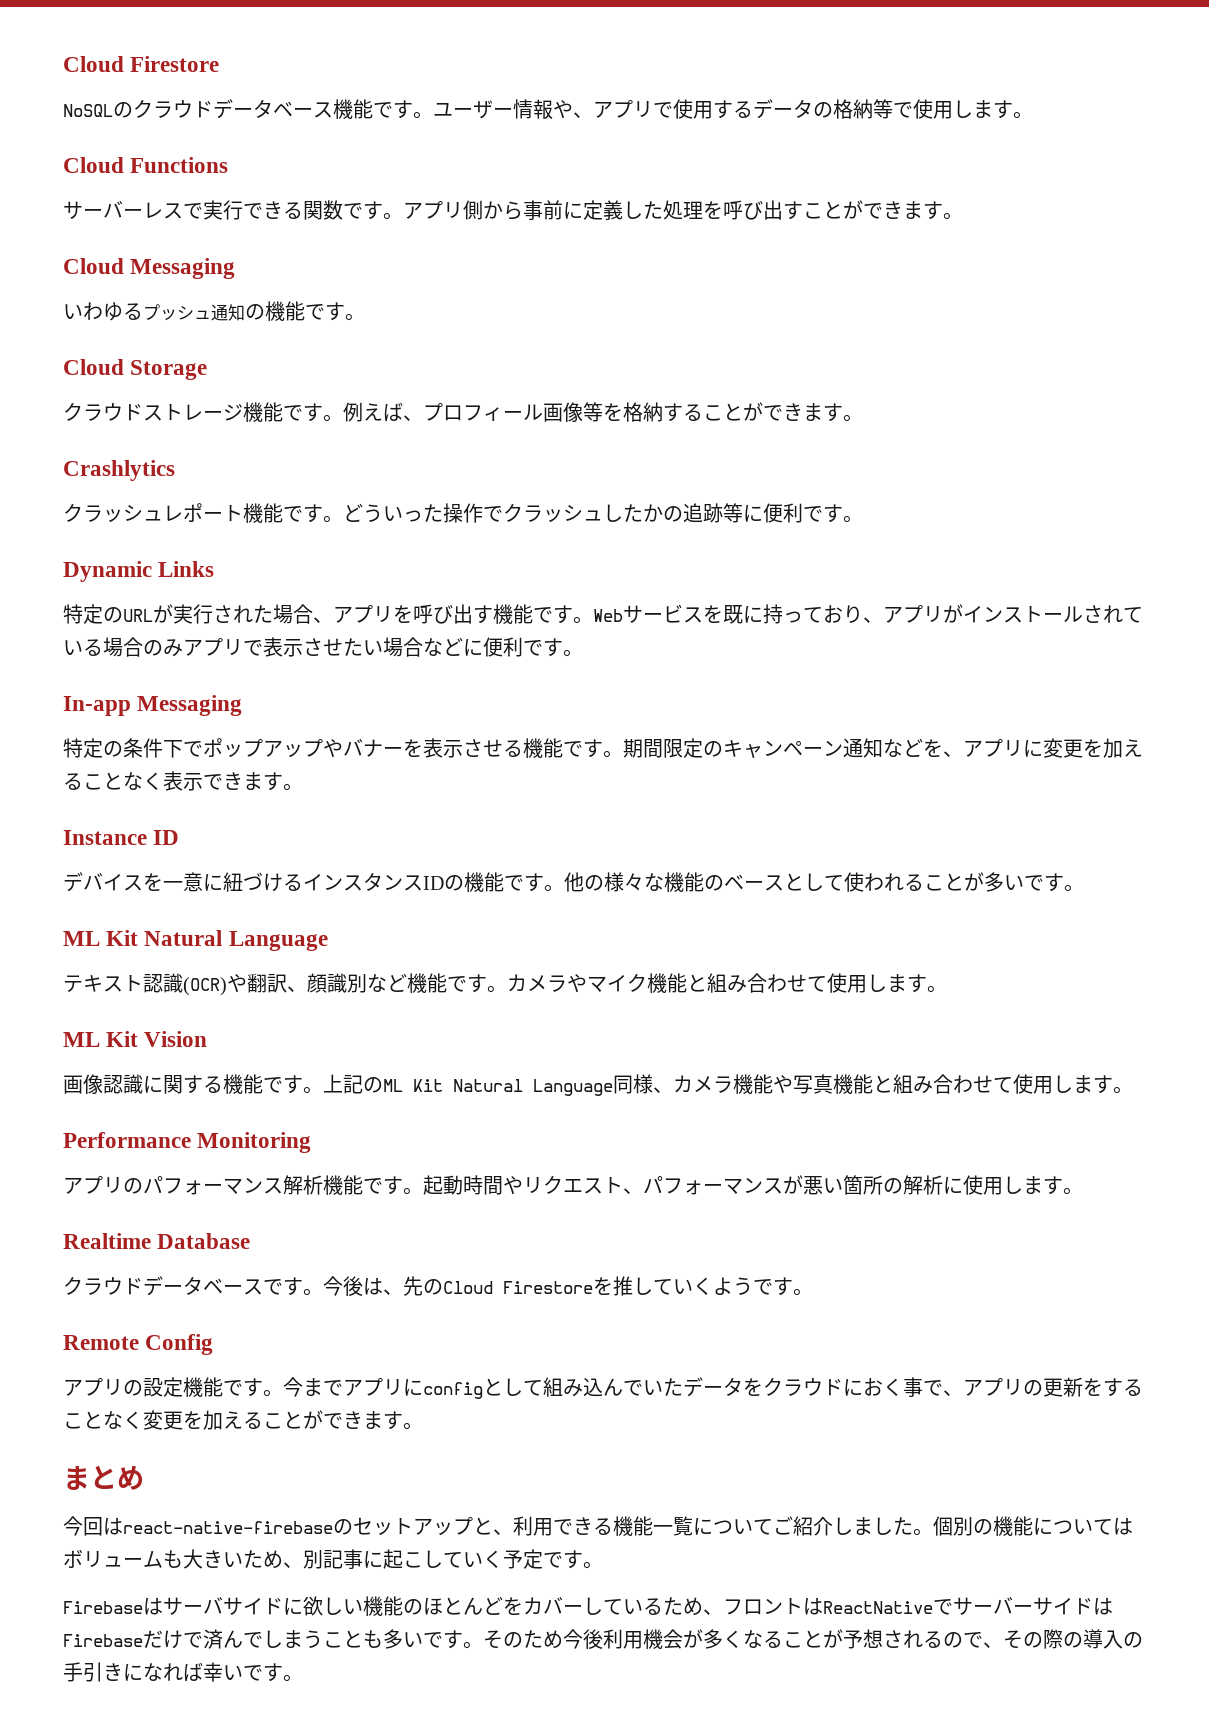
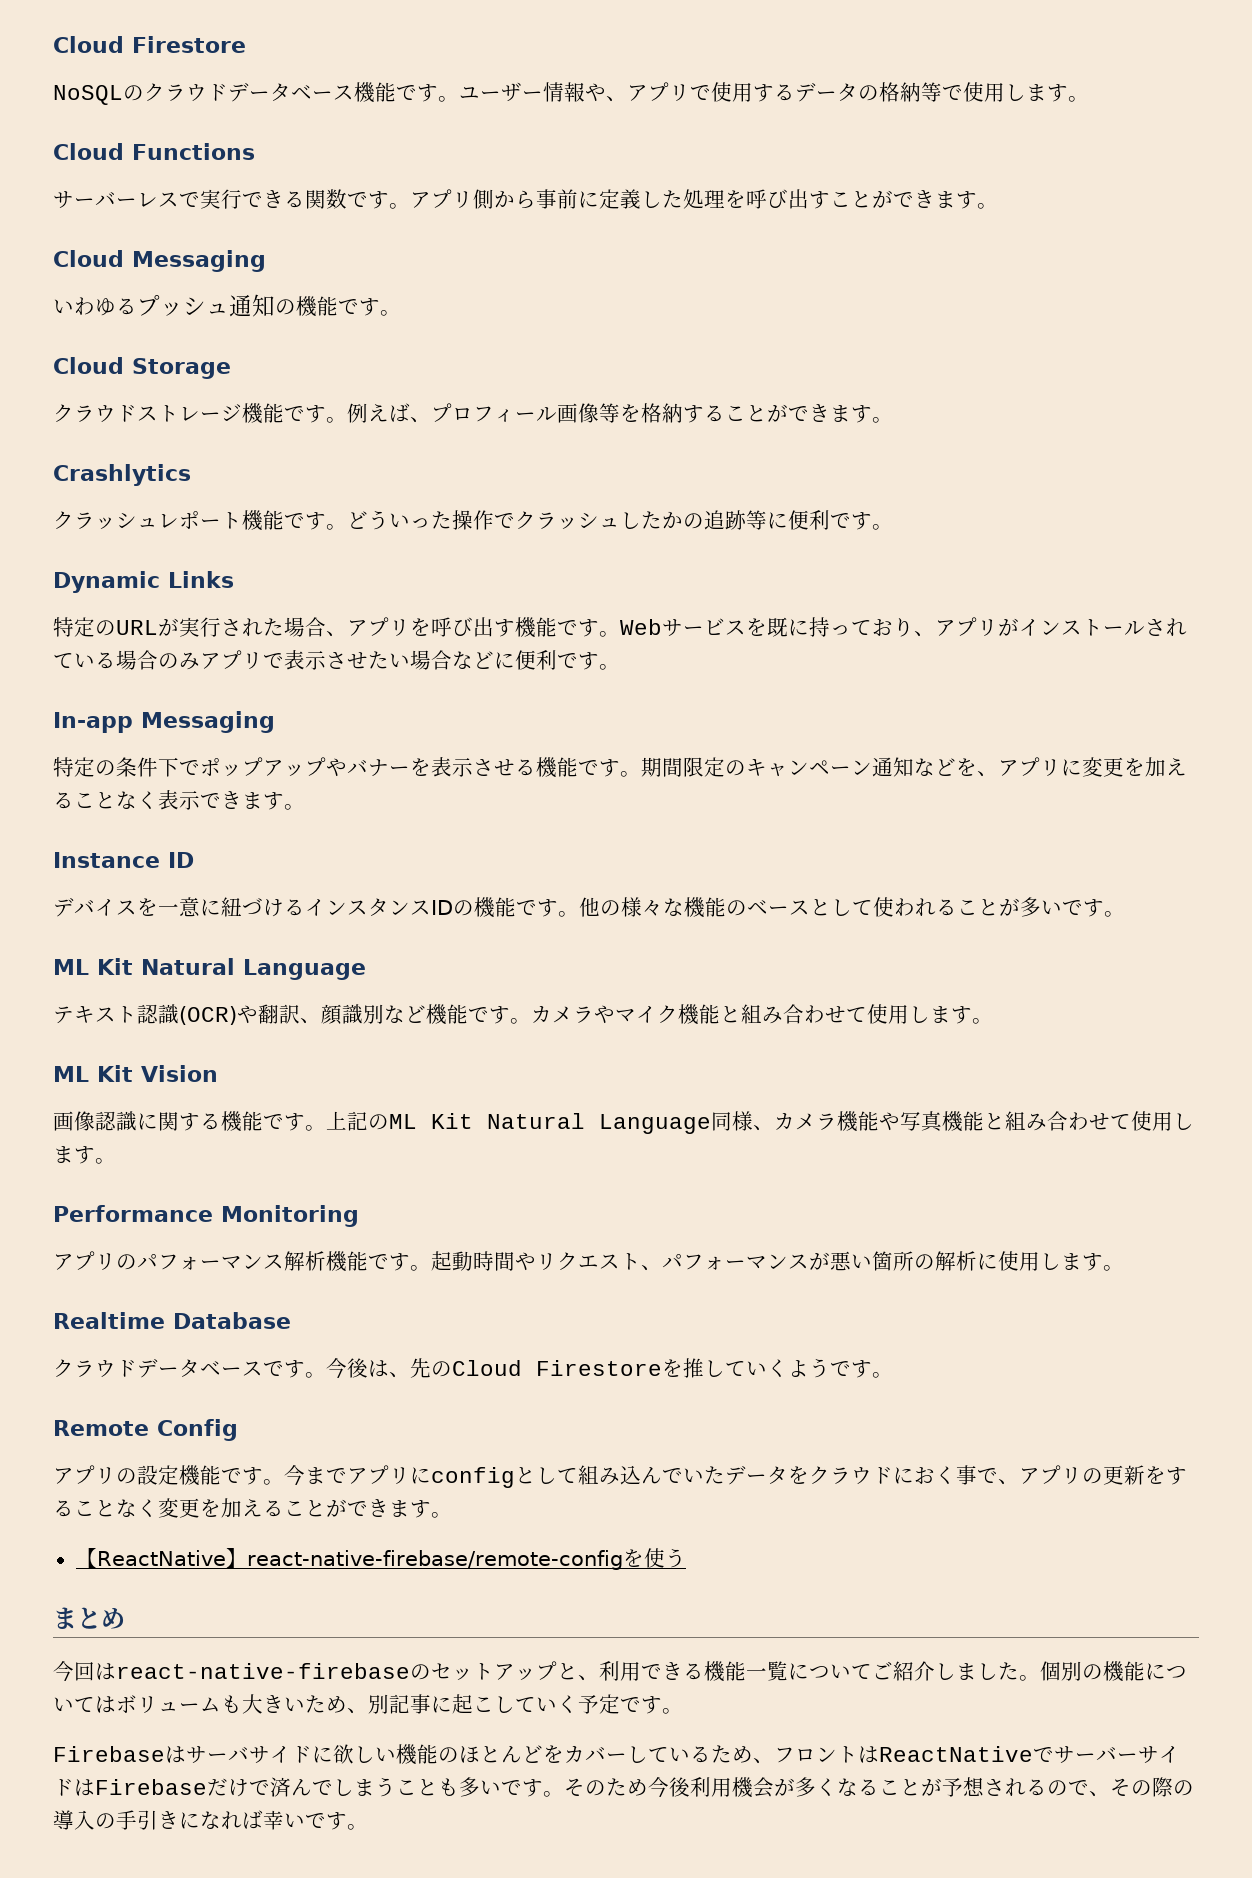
+ 【ReactNative】react-native-firebase/remote-configを使う

